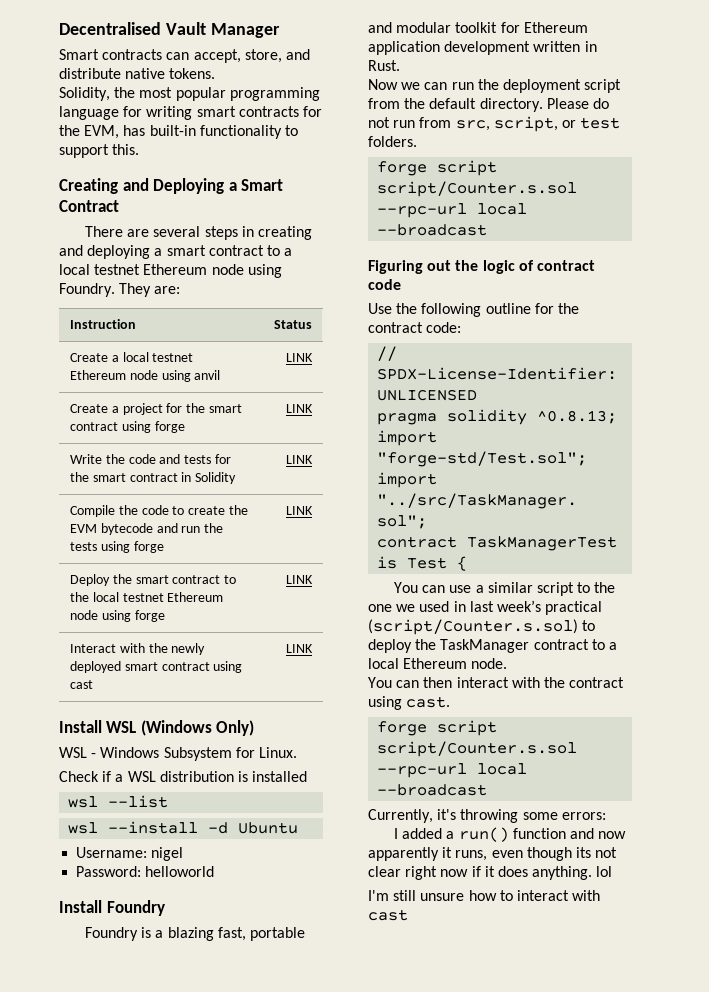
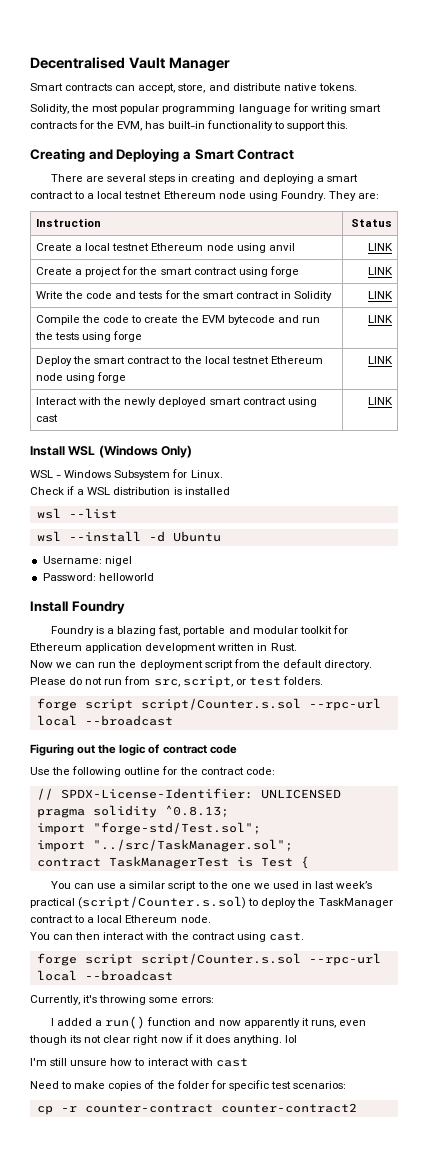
+ Need to make copies of the folder for specific test scenarios:
+ cp -r counter-contract counter-contract2

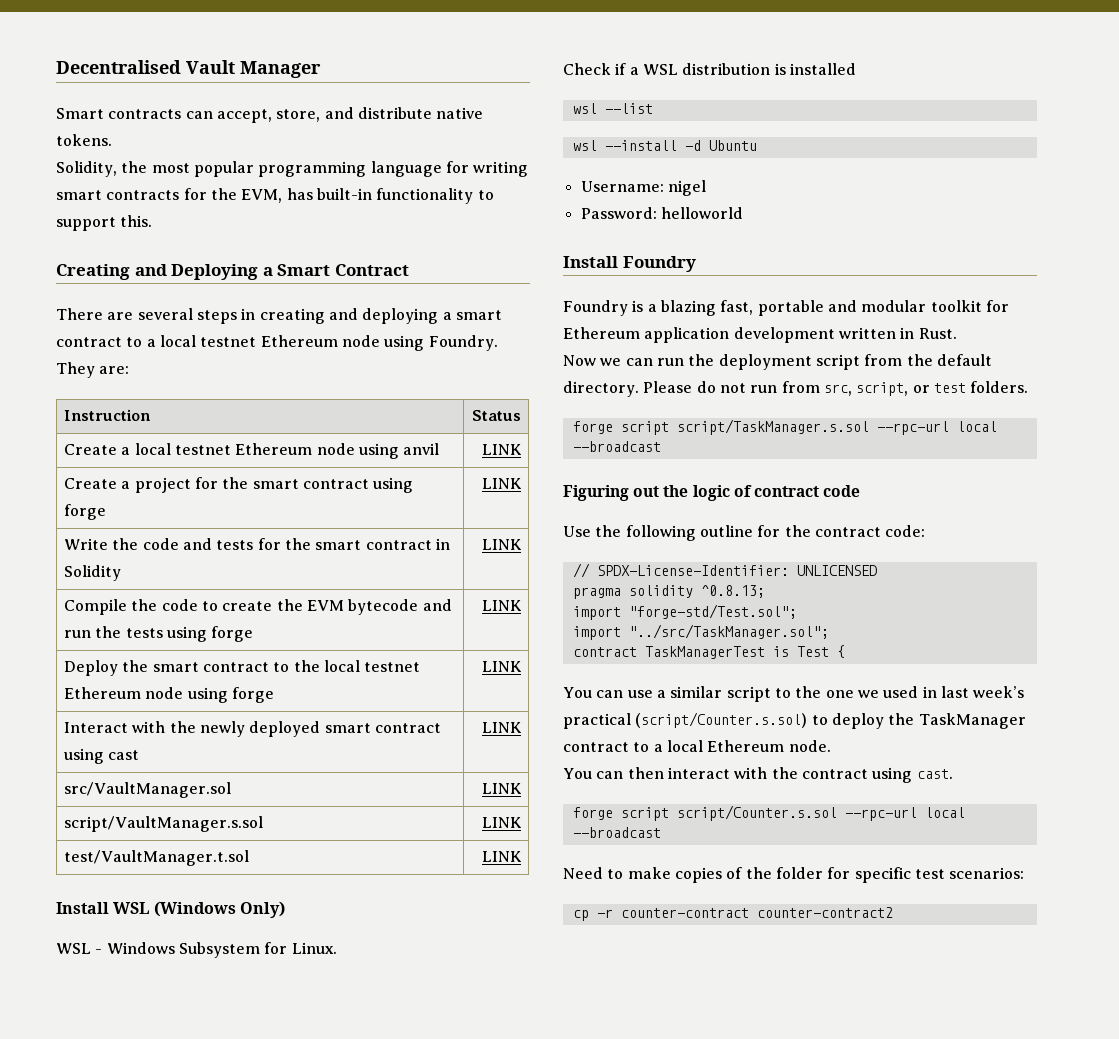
+ src/VaultManager.sol | LINK
+ script/VaultManager.s.sol | LINK
+ test/VaultManager.t.sol | LINK
  Please do not run from src, script, or test folders.
- forge script script/Counter.s.sol --rpc-url local --broadcast
+ forge script script/TaskManager.s.sol --rpc-url local --broadcast
- Currently, it's throwing some errors:
- I added a run() function and now apparently it runs, even though its not clear right now if it does anything. lol
- I'm still unsure how to interact with cast

